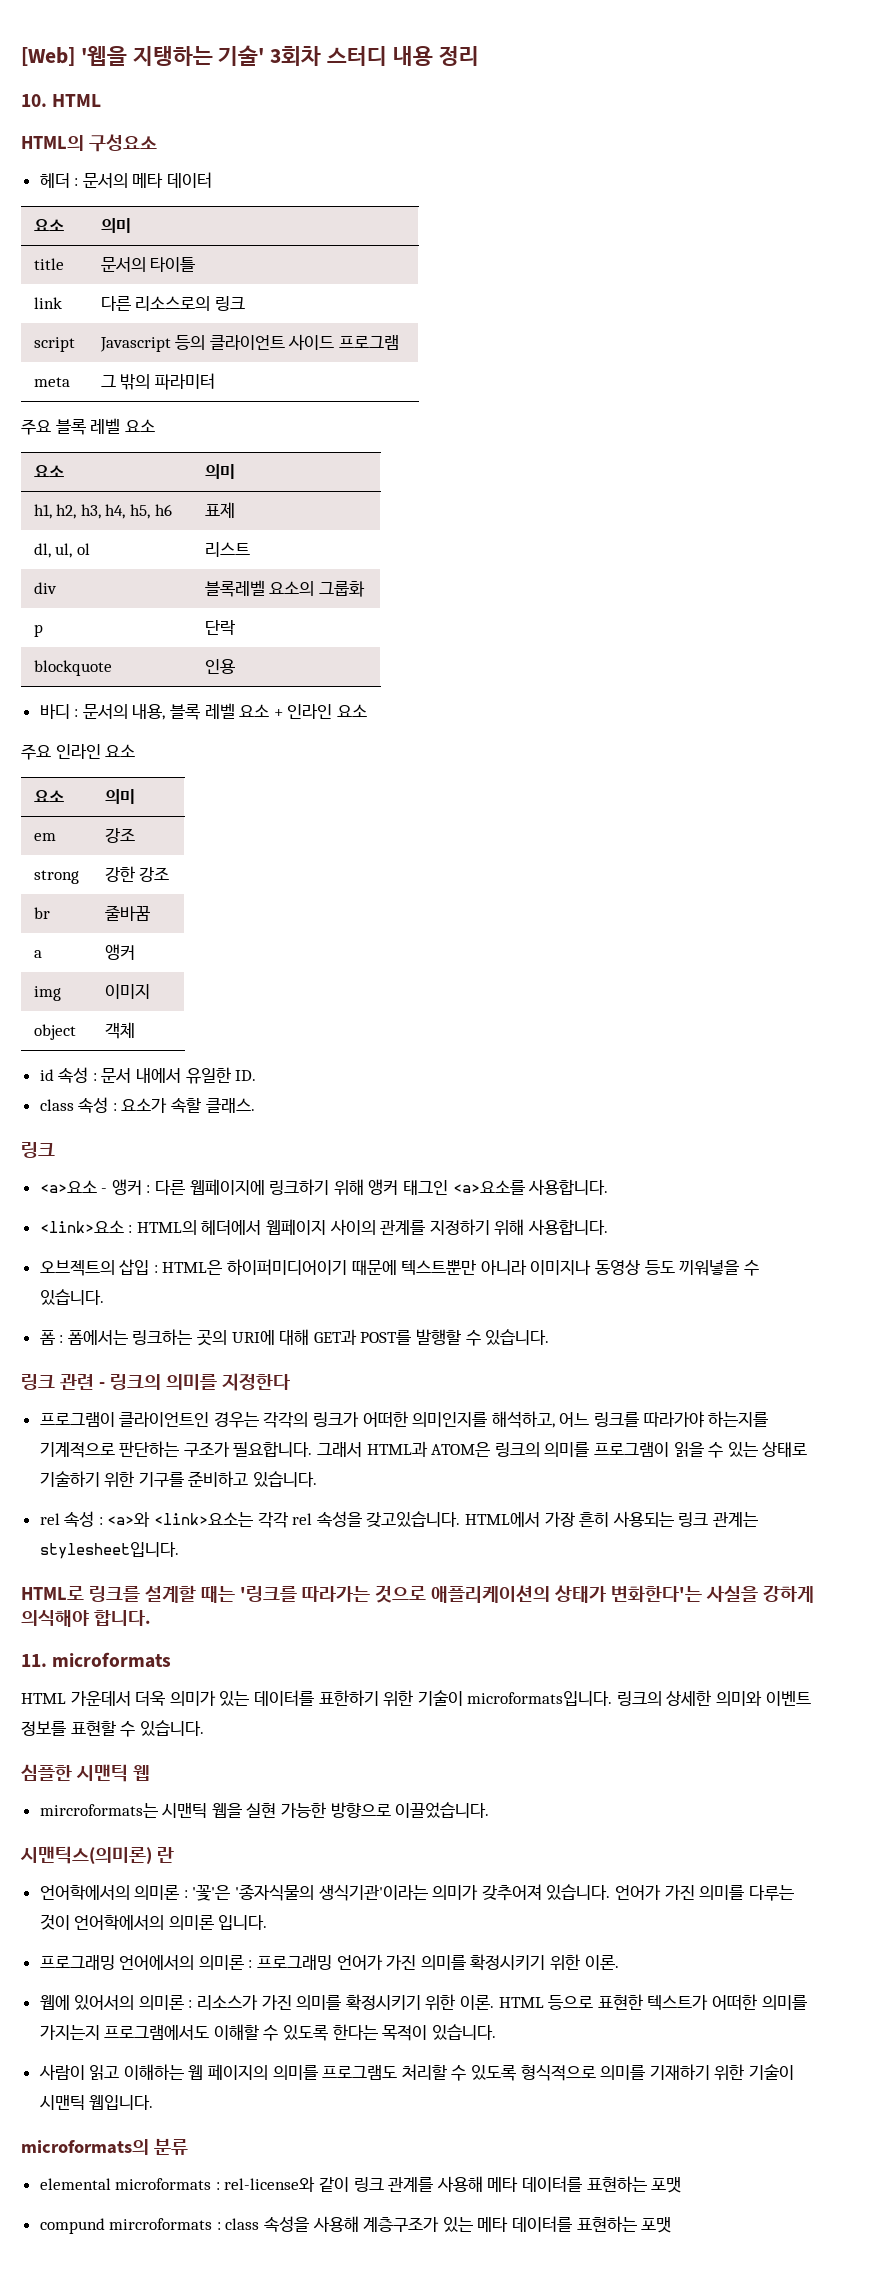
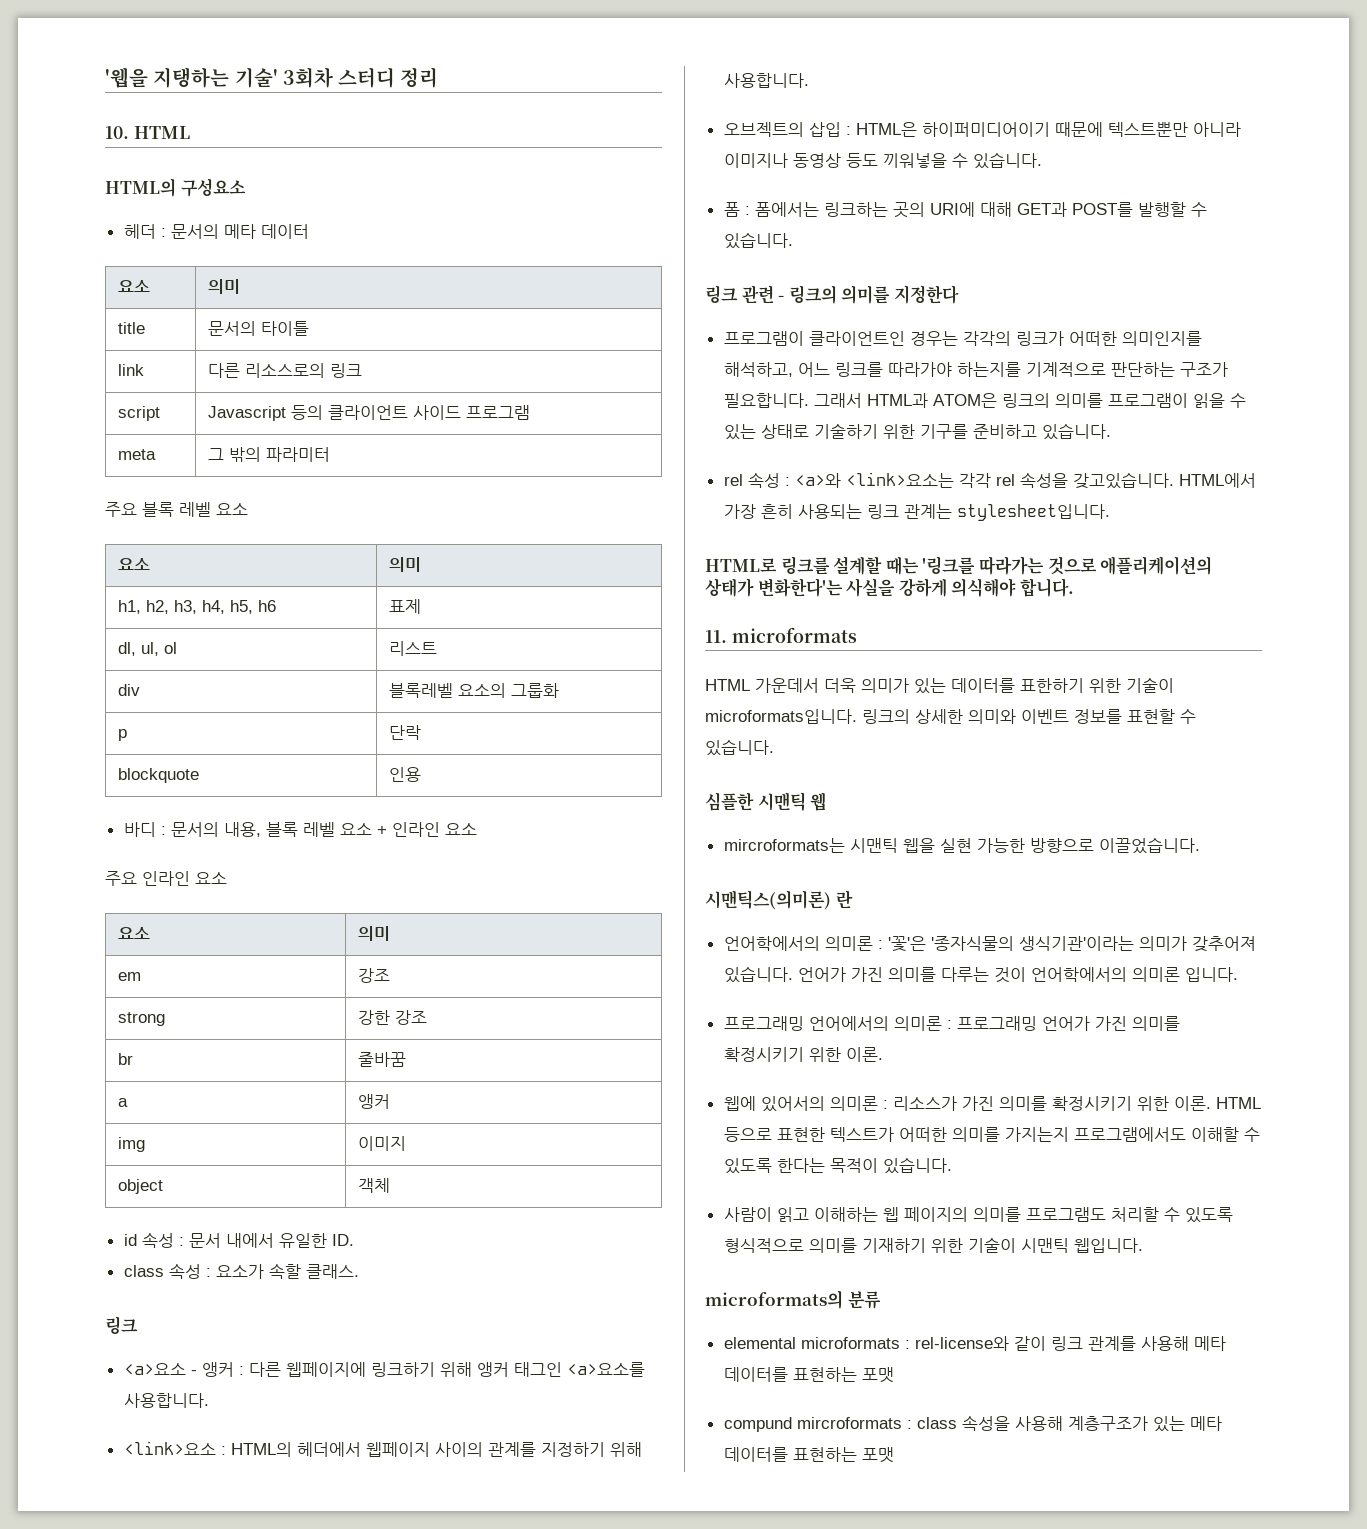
- [Web] '웹을 지탱하는 기술' 3회차 스터디 내용 정리
+ '웹을 지탱하는 기술' 3회차 스터디 정리

